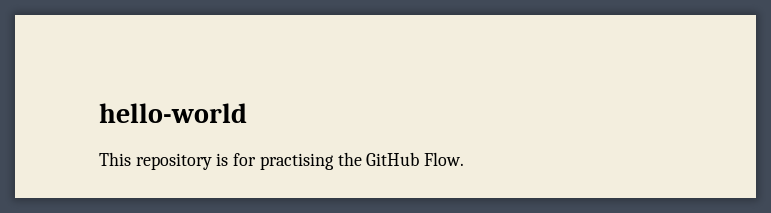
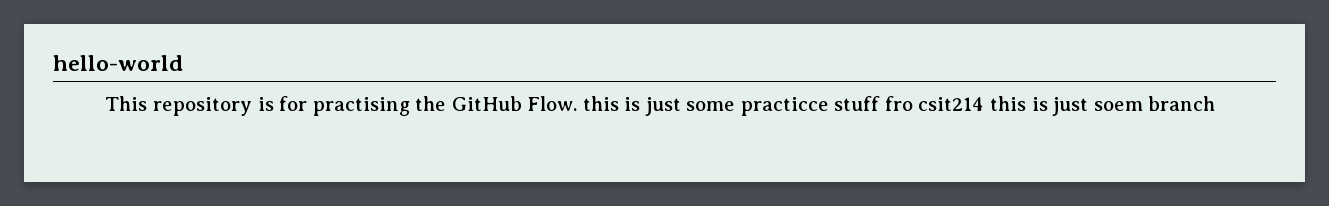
- This repository is for practising the GitHub Flow.
+ This repository is for practising the GitHub Flow. this is just some practicce stuff fro csit214 this is just soem branch

